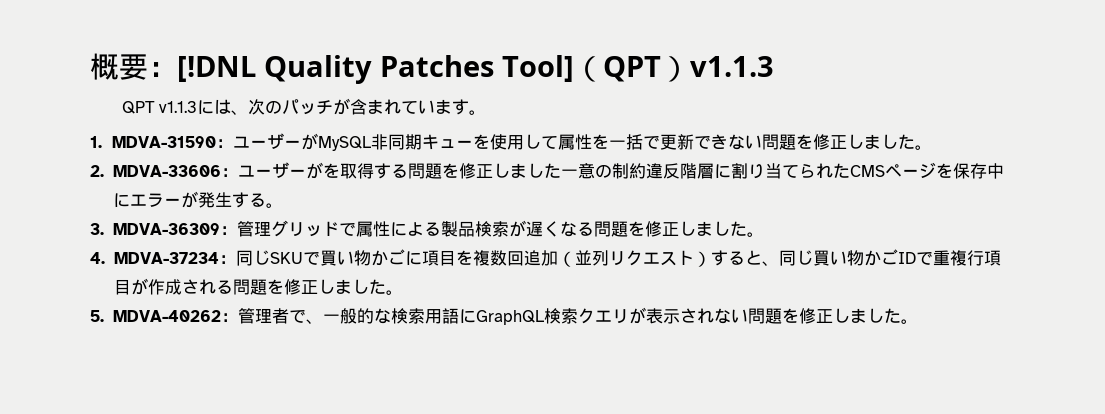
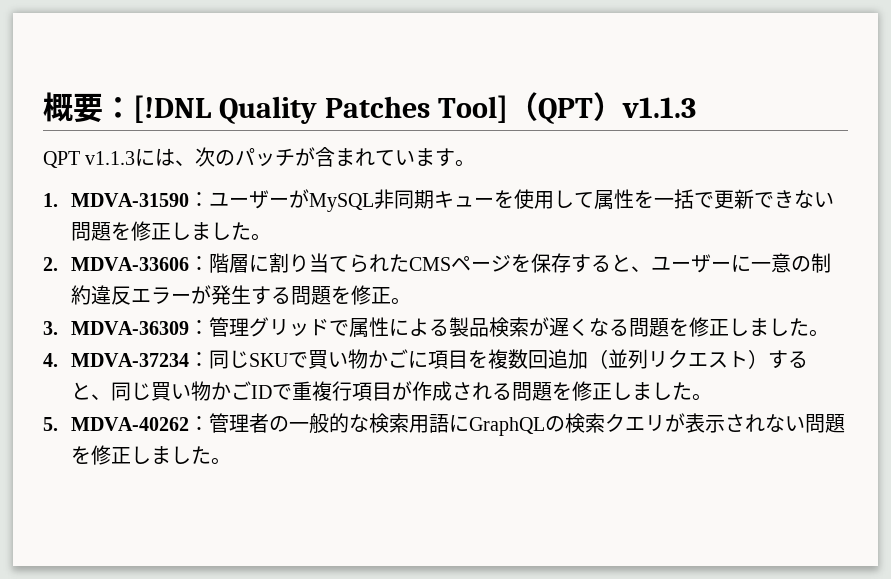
- 2. MDVA-33606：ユーザーがを取得する問題を修正しました一意の制約違反階層に割り当てられたCMSページを保存中にエラーが発生する。
+ 2. MDVA-33606：階層に割り当てられたCMSページを保存すると、ユーザーに一意の制約違反エラーが発生する問題を修正。
- 5. MDVA-40262：管理者で、一般的な検索用語にGraphQL検索クエリが表示されない問題を修正しました。
+ 5. MDVA-40262：管理者の一般的な検索用語にGraphQLの検索クエリが表示されない問題を修正しました。

